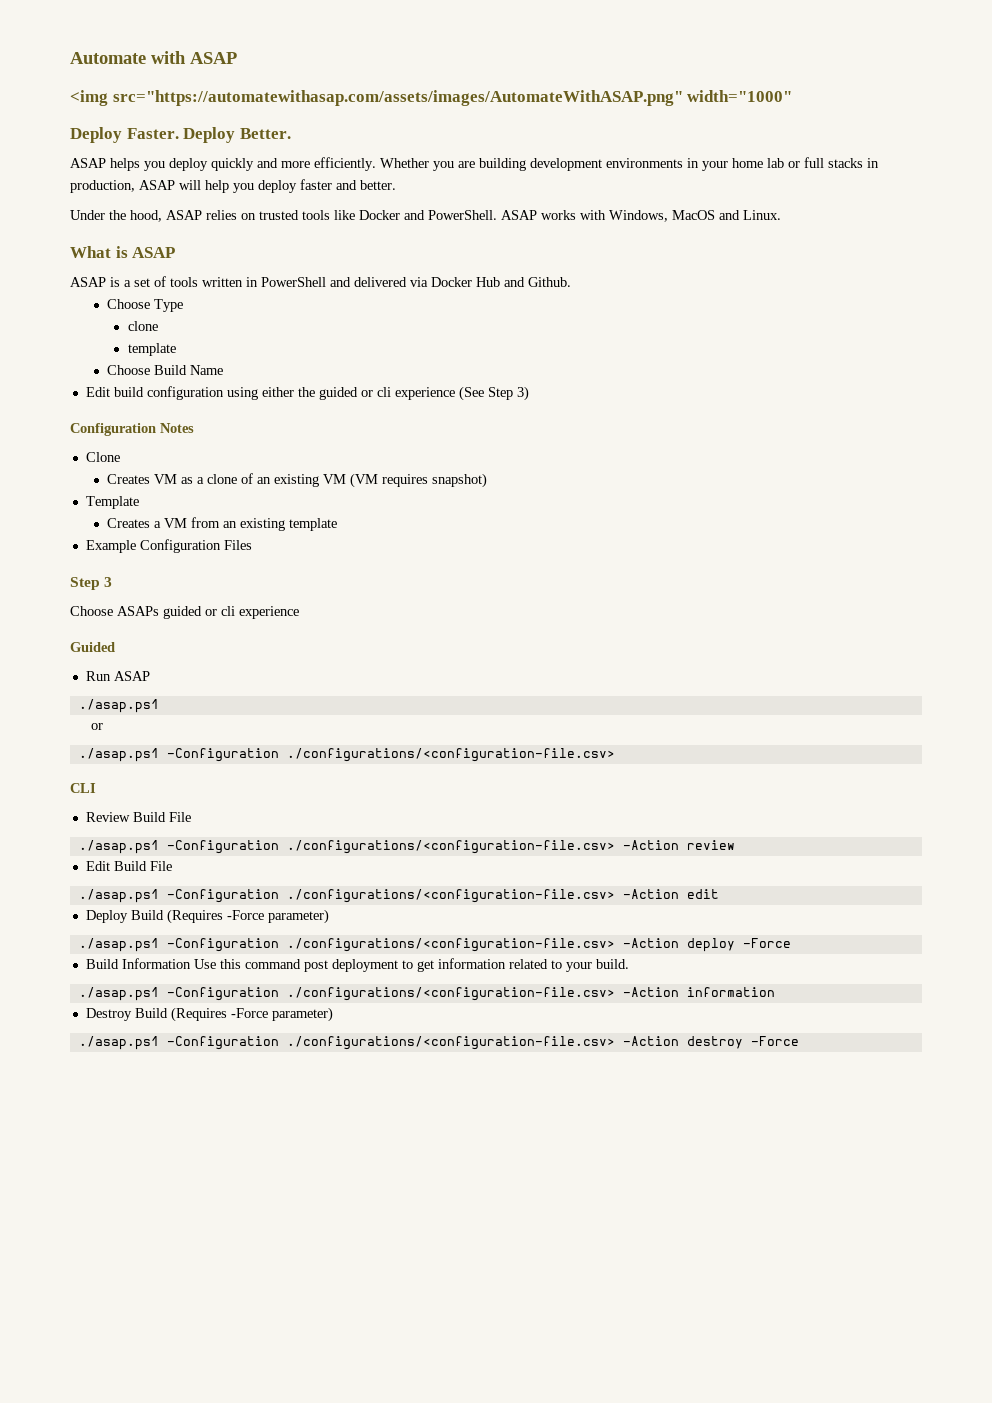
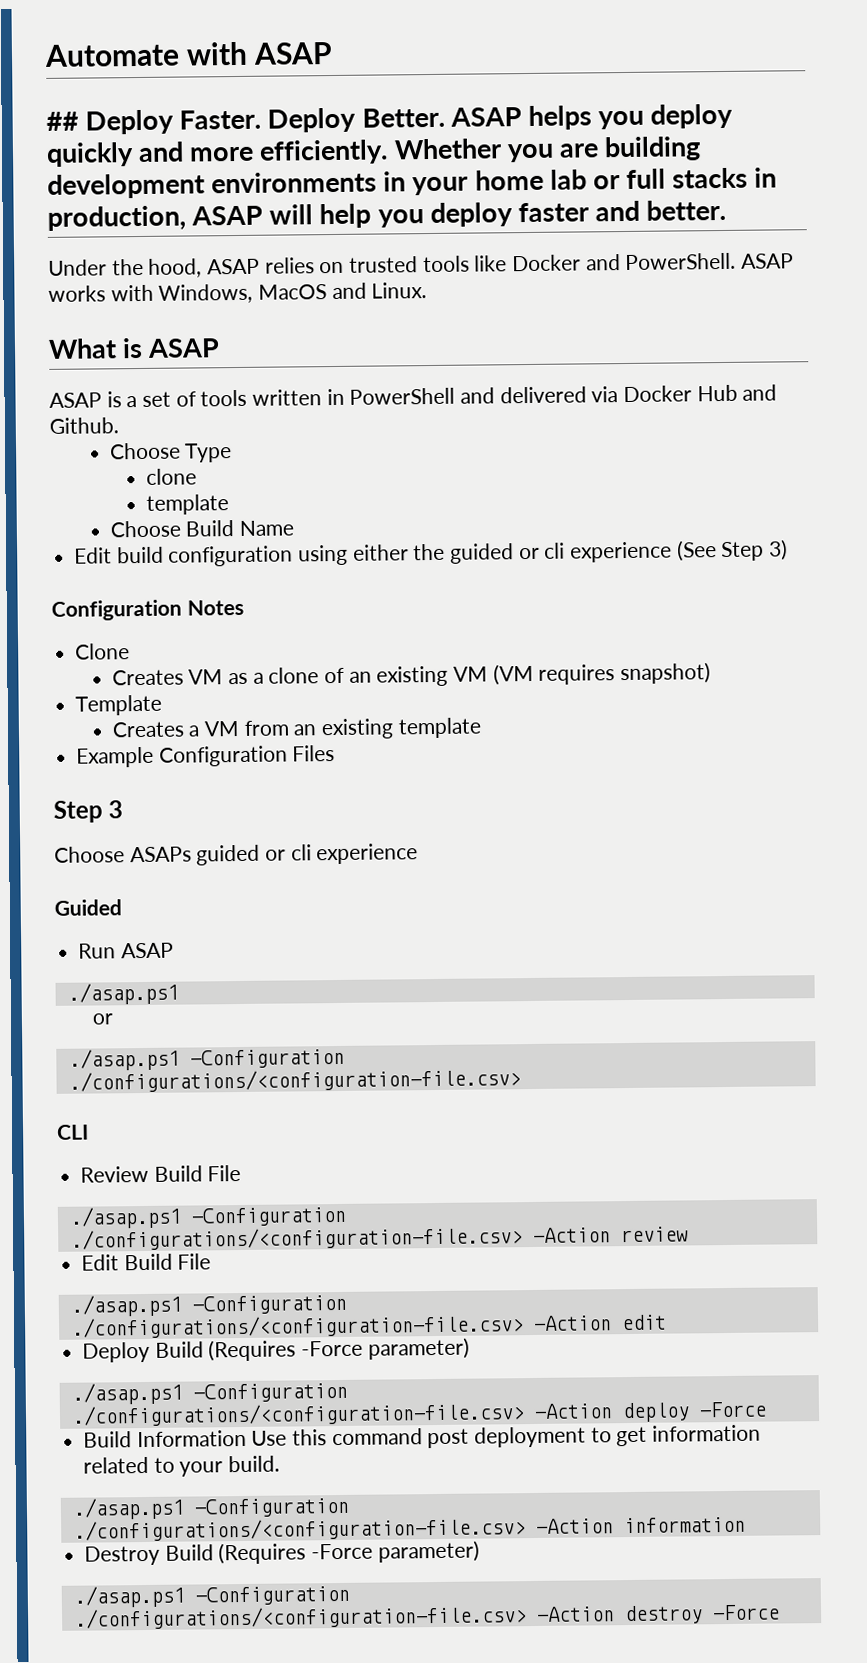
- <img src="https://automatewithasap.com/assets/images/AutomateWithASAP.png" width="1000"
- Deploy Faster.
+ ## Deploy Faster.
- Deploy Better.
- ASAP helps you deploy quickly and more efficiently.
+ Deploy Better. ASAP helps you deploy quickly and more efficiently.

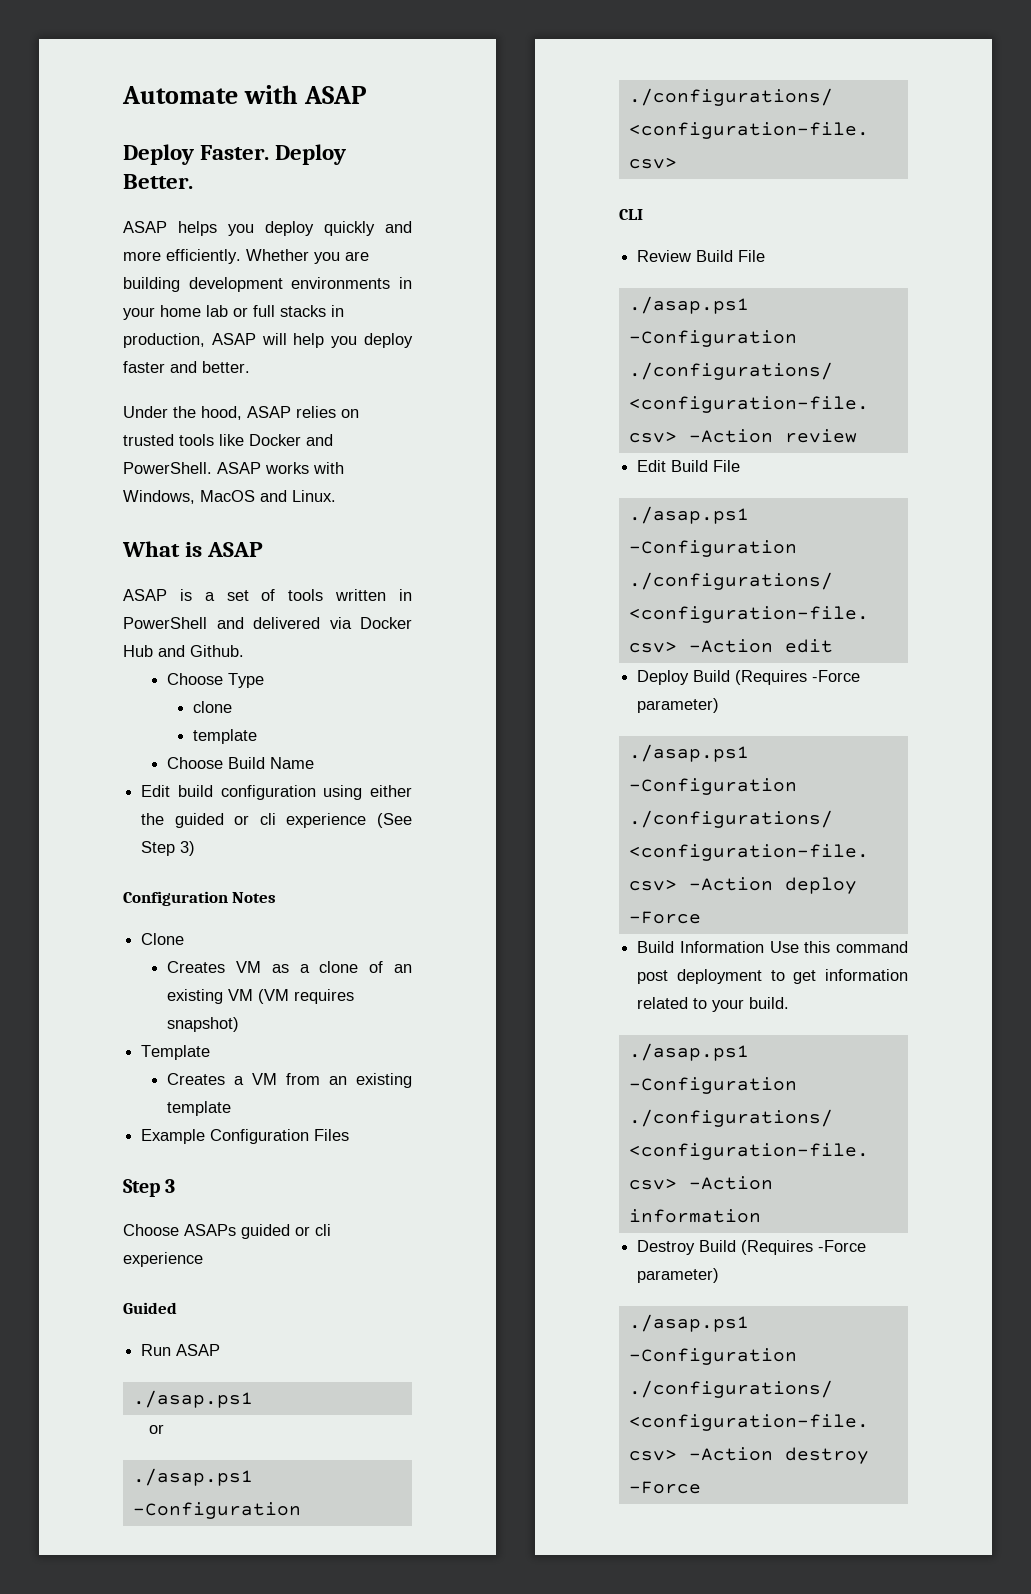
- ## Deploy Faster.
+ Deploy Faster.
- Deploy Better. ASAP helps you deploy quickly and more efficiently.
+ Deploy Better.
+ ASAP helps you deploy quickly and more efficiently.

